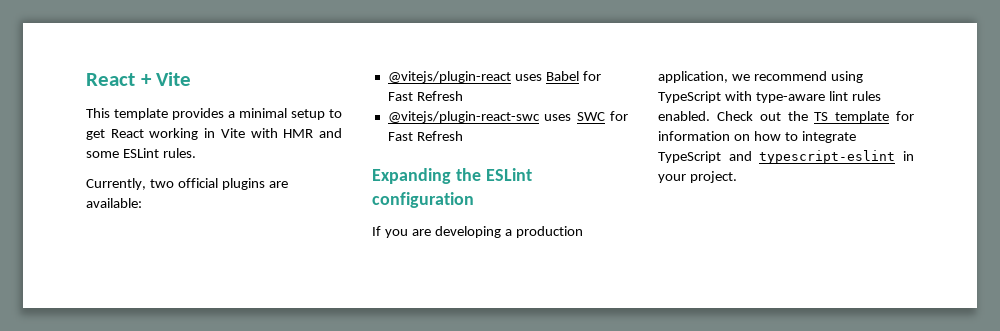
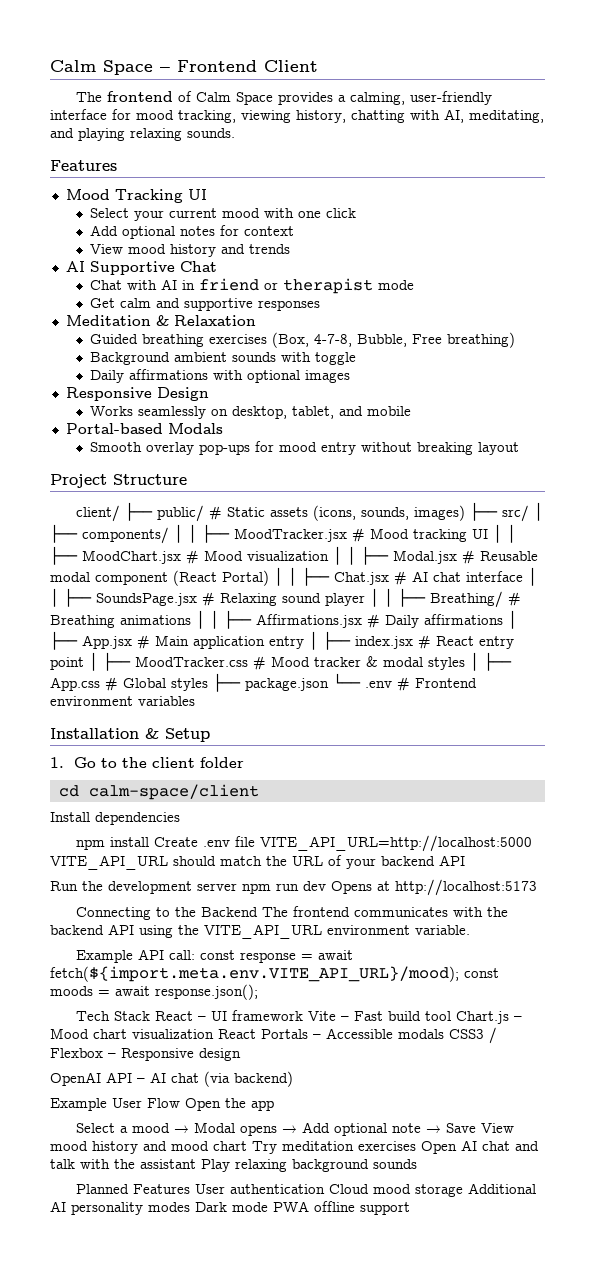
- React + Vite
- This template provides a minimal setup to get React working in Vite with HMR and some ESLint rules.
- Currently, two official plugins are available:
- @vitejs/plugin-react uses Babel for Fast Refresh
- @vitejs/plugin-react-swc uses SWC for Fast Refresh
- Expanding the ESLint configuration
- If you are developing a production application, we recommend using TypeScript with type-aware lint rules enabled. Check out the TS template for information on how to integrate TypeScript and typescript-eslint in your project.
+ Calm Space – Frontend Client
+ The frontend of Calm Space provides a calming, user-friendly interface for mood tracking, viewing history, chatting with AI, meditating, and playing relaxing sounds.
+ Features
+ Mood Tracking UI
+ Select your current mood with one click
+ Add optional notes for context
+ View mood history and trends
+ AI Supportive Chat
+ Chat with AI in friend or therapist mode
+ Get calm and supportive responses
+ Meditation & Relaxation
+ Guided breathing exercises (Box, 4‑7‑8, Bubble, Free breathing)
+ Background ambient sounds with toggle
+ Daily affirmations with optional images
+ Responsive Design
+ Works seamlessly on desktop, tablet, and mobile
+ Portal-based Modals
+ Smooth overlay pop-ups for mood entry without breaking layout
+ Project Structure
+ client/ ├── public/ # Static assets (icons, sounds, images) ├── src/ │ ├── components/ │ │ ├── MoodTracker.jsx # Mood tracking UI │ │ ├── MoodChart.jsx # Mood visualization │ │ ├── Modal.jsx # Reusable modal component (React Portal) │ │ ├── Chat.jsx # AI chat interface │ │ ├── SoundsPage.jsx # Relaxing sound player │ │ ├── Breathing/ # Breathing animations │ │ ├── Affirmations.jsx # Daily affirmations │ ├── App.jsx # Main application entry │ ├── index.jsx # React entry point │ ├── MoodTracker.css # Mood tracker & modal styles │ ├── App.css # Global styles ├── package.json └── .env # Frontend environment variables
+ Installation & Setup
+ 1. Go to the client folder
+ cd calm-space/client
+ Install dependencies
+ npm install Create .env file VITE_API_URL=http://localhost:5000 VITE_API_URL should match the URL of your backend API
+ Run the development server npm run dev Opens at http://localhost:5173
+ Connecting to the Backend The frontend communicates with the backend API using the VITE_API_URL environment variable.
+ Example API call: const response = await fetch(${import.meta.env.VITE_API_URL}/mood); const moods = await response.json();
+ Tech Stack React – UI framework Vite – Fast build tool Chart.js – Mood chart visualization React Portals – Accessible modals CSS3 / Flexbox – Responsive design
+ OpenAI API – AI chat (via backend)
+ Example User Flow Open the app
+ Select a mood → Modal opens → Add optional note → Save View mood history and mood chart Try meditation exercises Open AI chat and talk with the assistant Play relaxing background sounds
+ Planned Features User authentication Cloud mood storage Additional AI personality modes Dark mode PWA offline support

